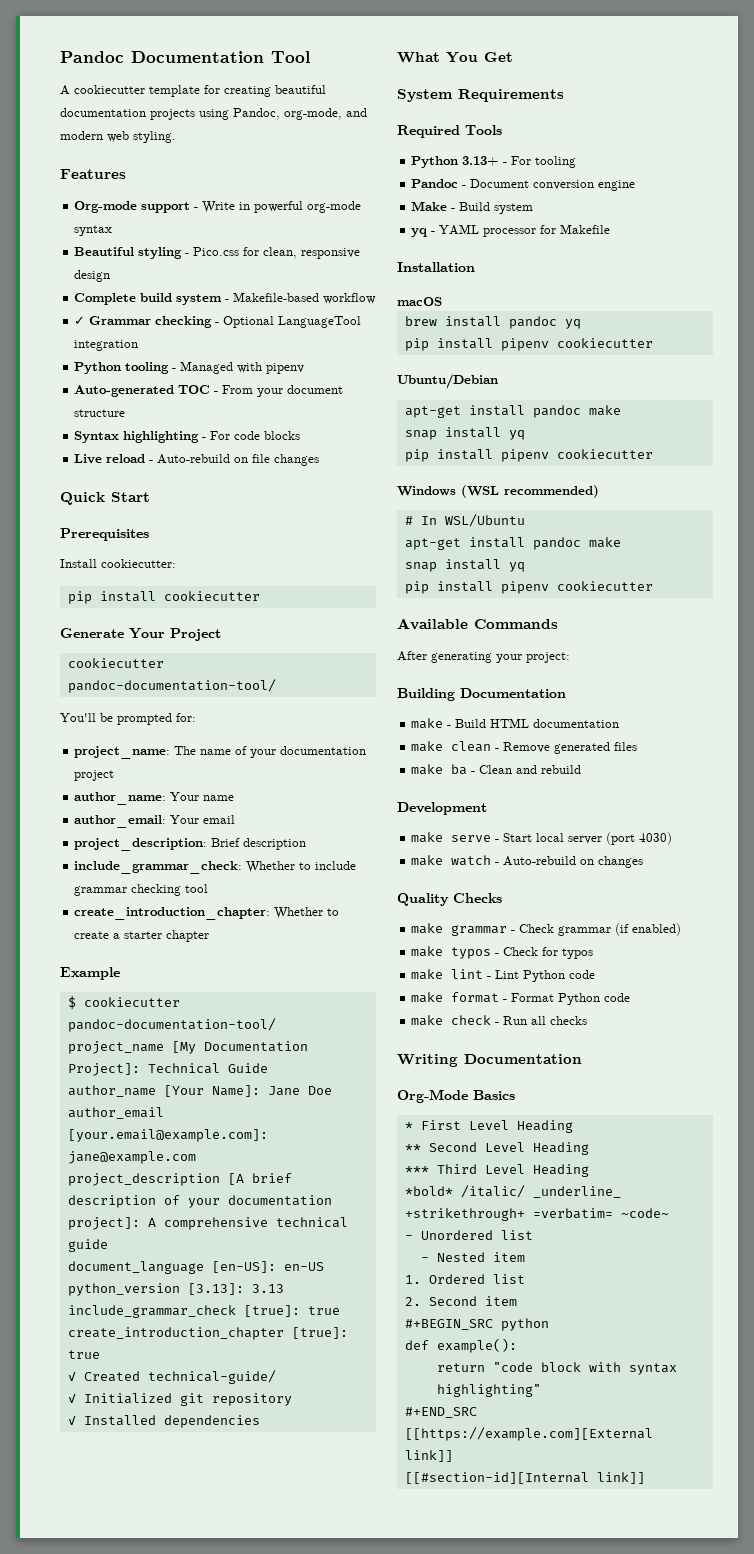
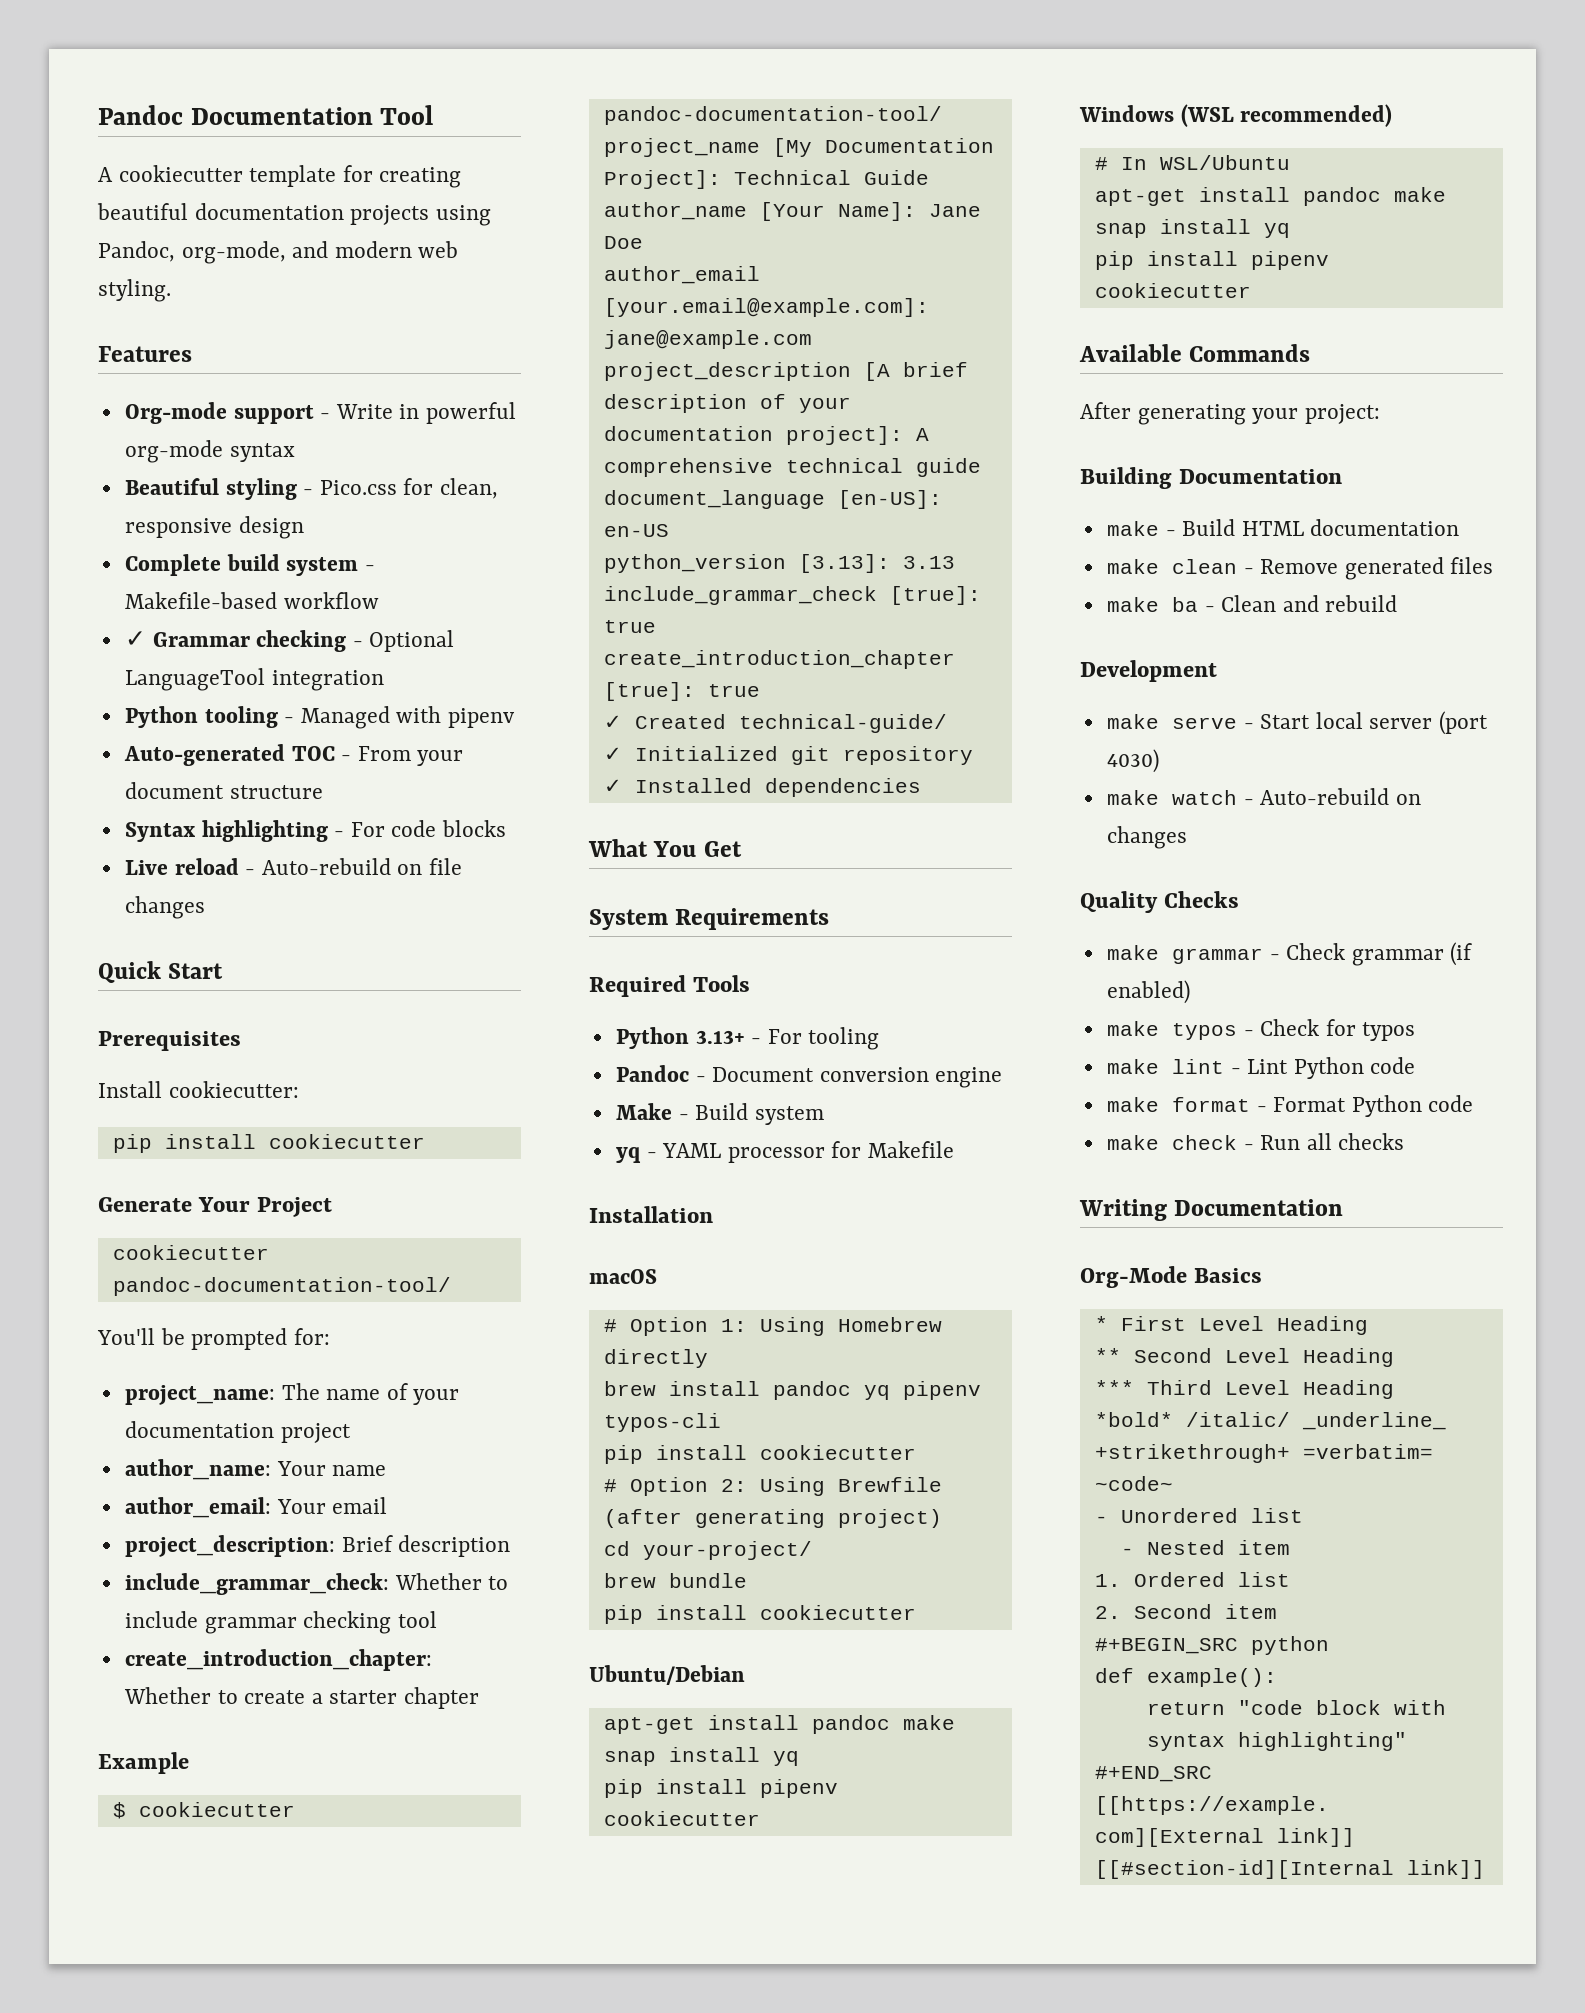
+ # Option 1: Using Homebrew directly
- brew install pandoc yq
- pip install pipenv cookiecutter
+ brew install pandoc yq pipenv typos-cli
+ pip install cookiecutter
+ # Option 2: Using Brewfile (after generating project)
+ cd your-project/
+ brew bundle
+ pip install cookiecutter

